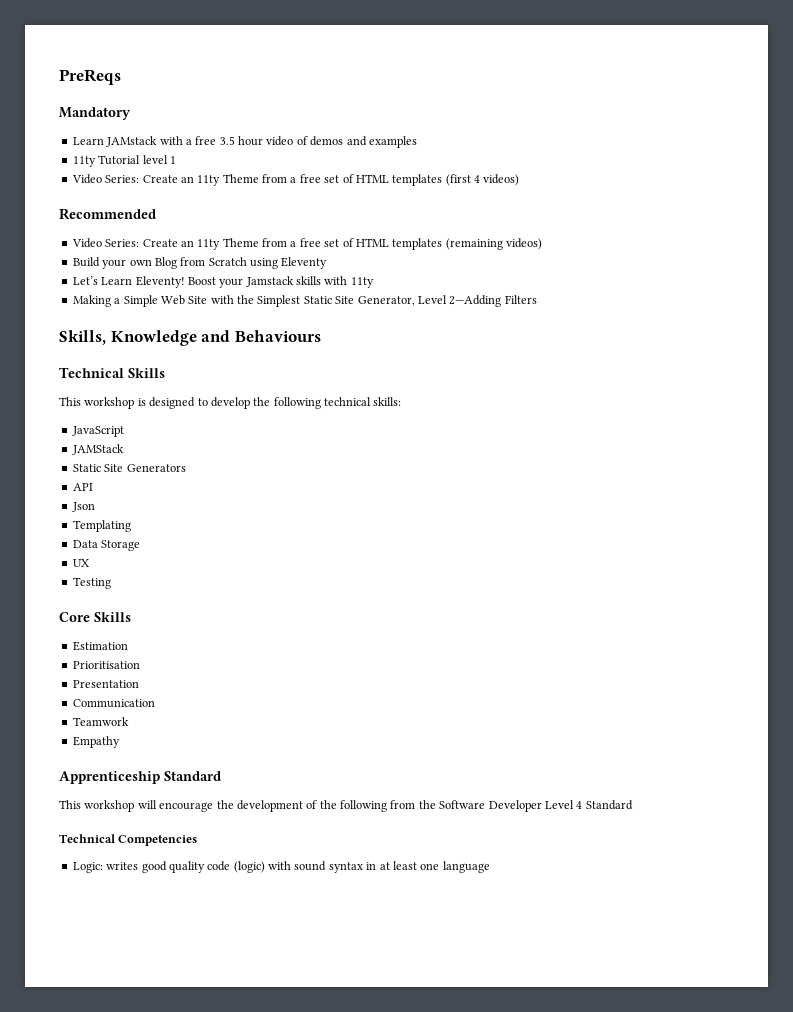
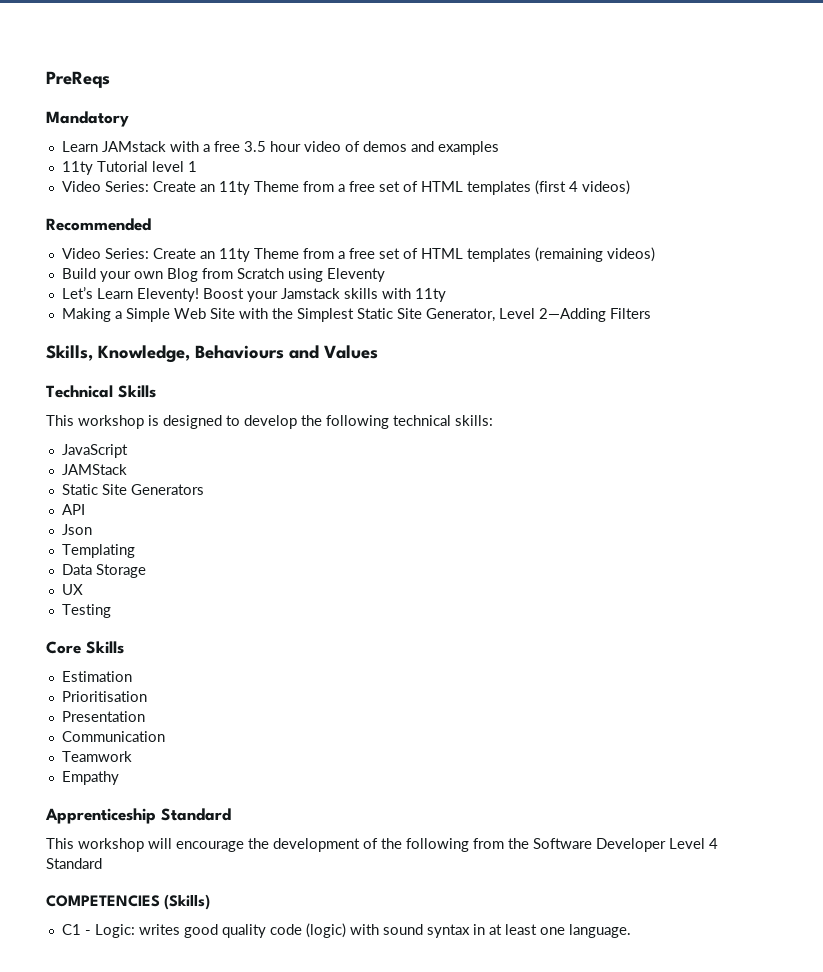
- Skills, Knowledge and Behaviours
+ Skills, Knowledge, Behaviours and Values
- Technical Competencies
- Logic: writes good quality code (logic) with sound syntax in at least one language
+ COMPETENCIES (Skills)
+ C1 - Logic: writes good quality code (logic) with sound syntax in at least one language.

